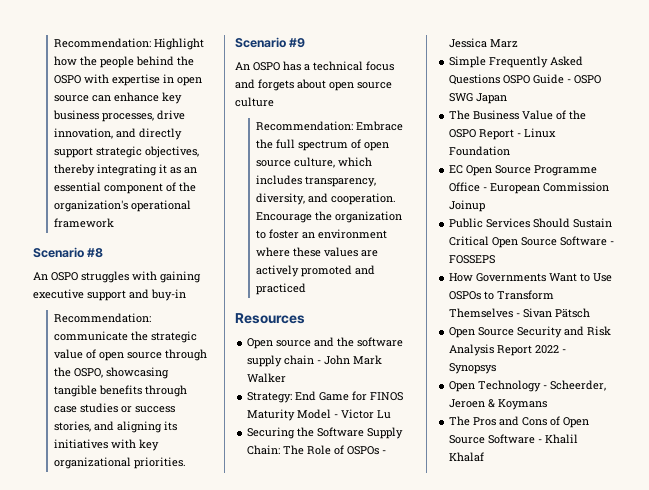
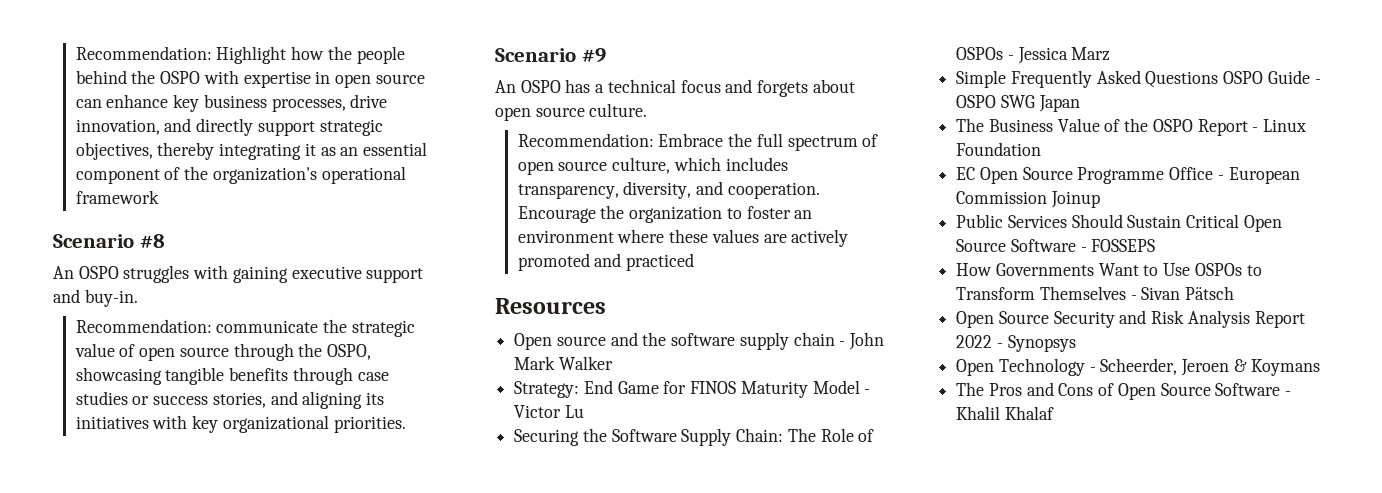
- An OSPO struggles with gaining executive support and buy-in
+ An OSPO struggles with gaining executive support and buy-in.
- An OSPO has a technical focus and forgets about open source culture
+ An OSPO has a technical focus and forgets about open source culture.

